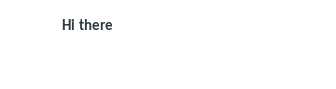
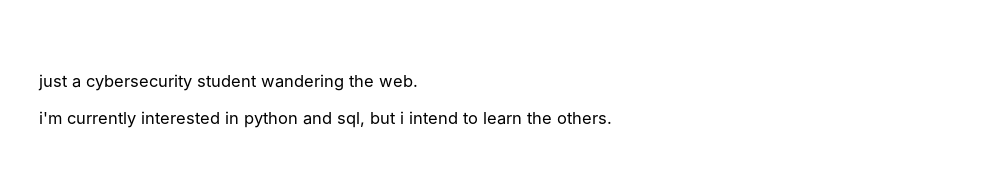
- Hi there
+ just a cybersecurity student wandering the web.
+ i'm currently interested in python and sql, but i intend to learn the others.

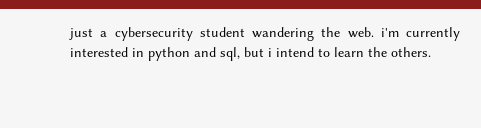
- just a cybersecurity student wandering the web.
- i'm currently interested in python and sql, but i intend to learn the others.
+ just a cybersecurity student wandering the web. i'm currently interested in python and sql, but i intend to learn the others.

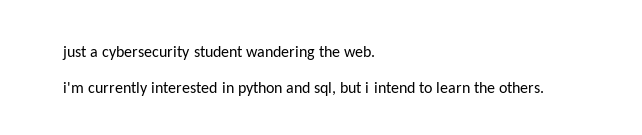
- just a cybersecurity student wandering the web. i'm currently interested in python and sql, but i intend to learn the others.
+ just a cybersecurity student wandering the web.
+ i'm currently interested in python and sql, but i intend to learn the others.

